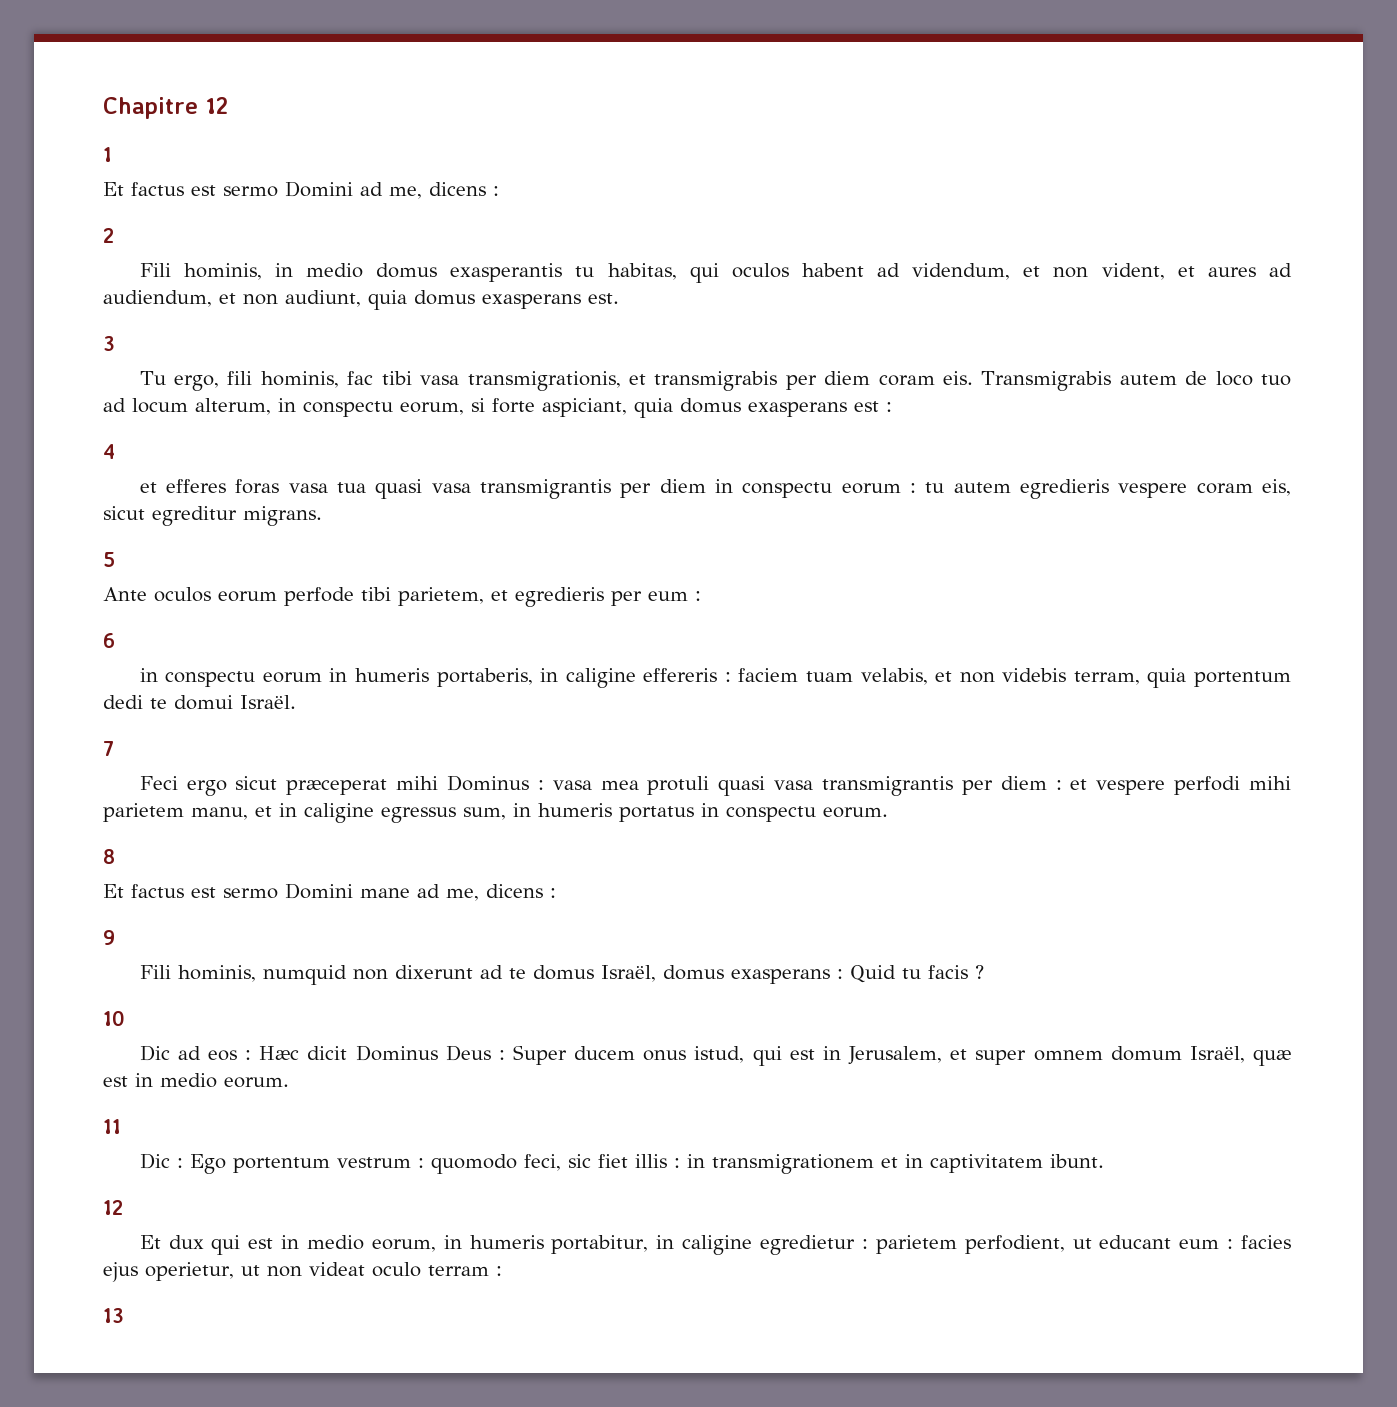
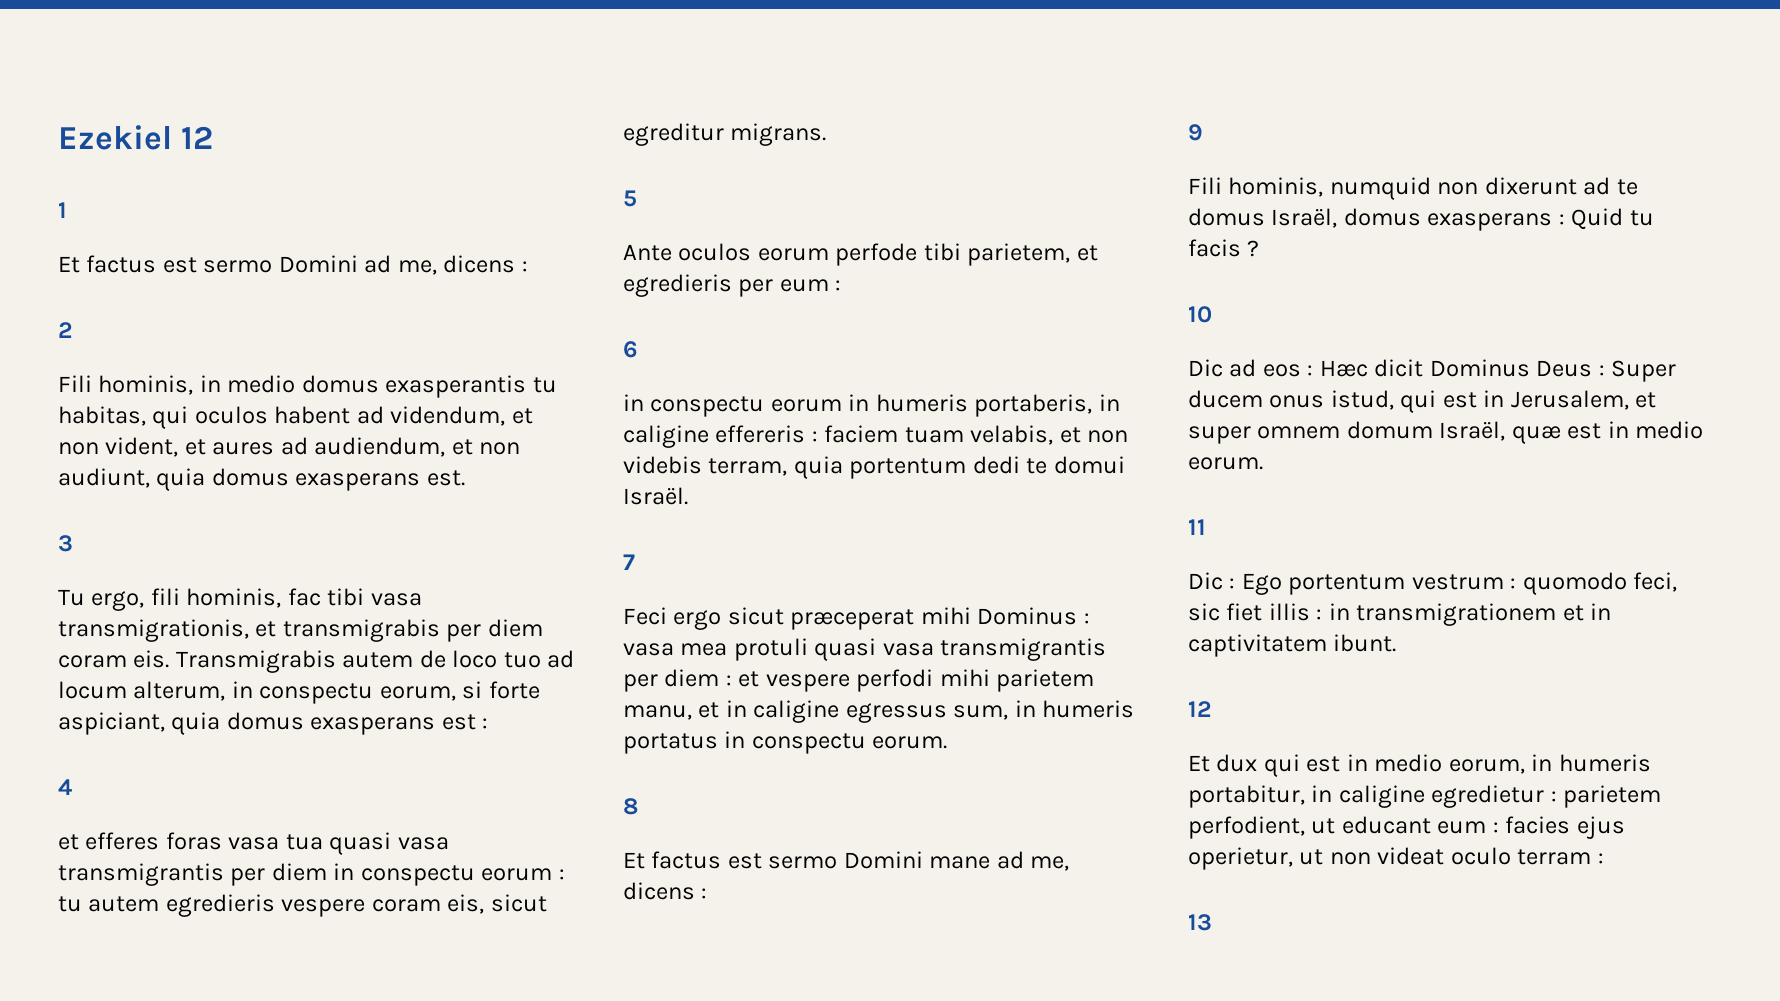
- Chapitre 12
+ Ezekiel 12

